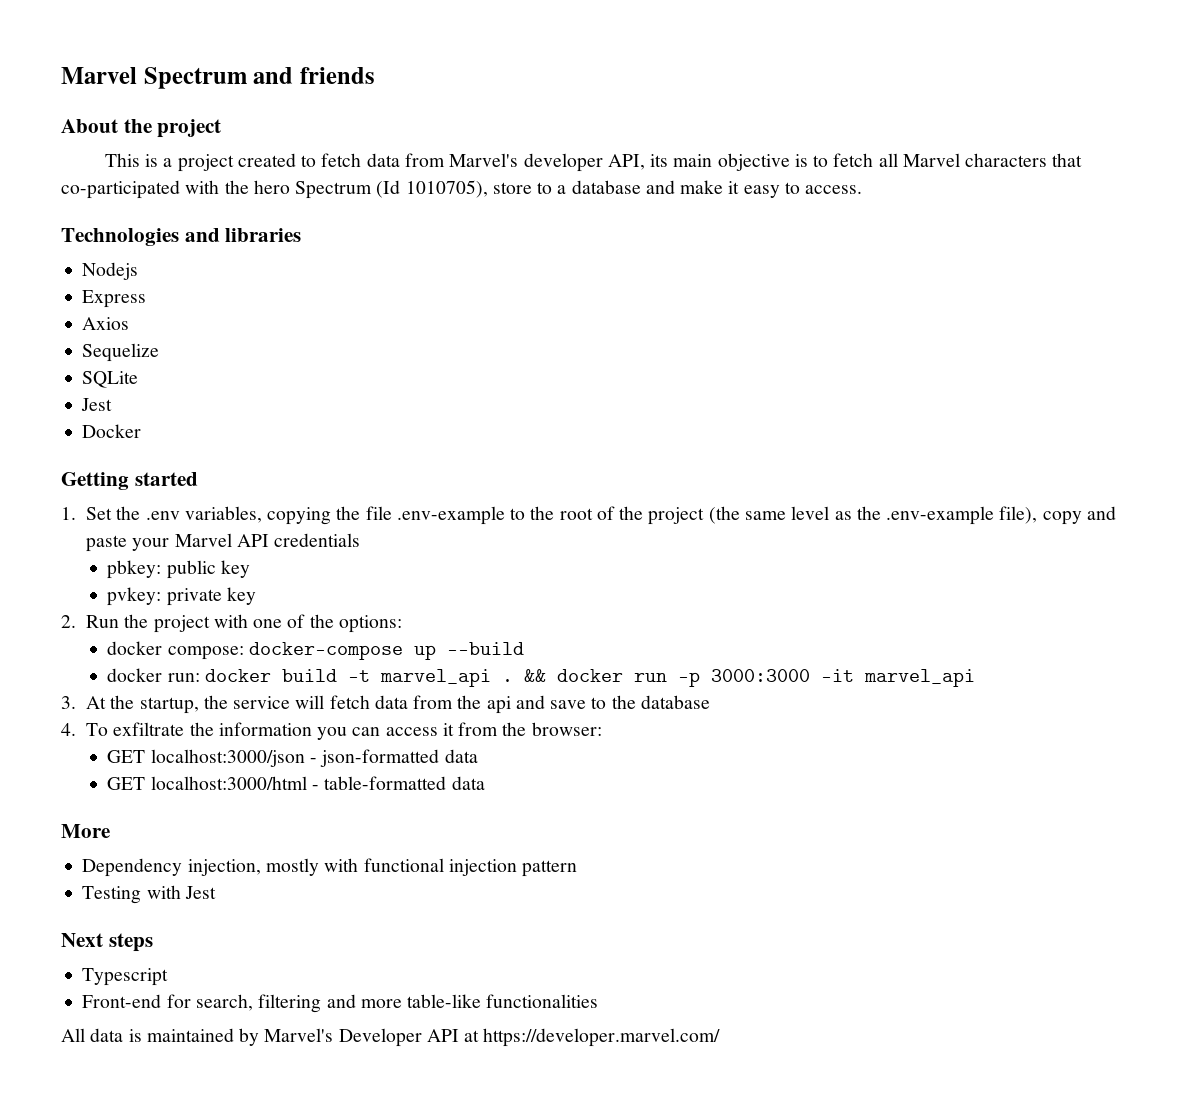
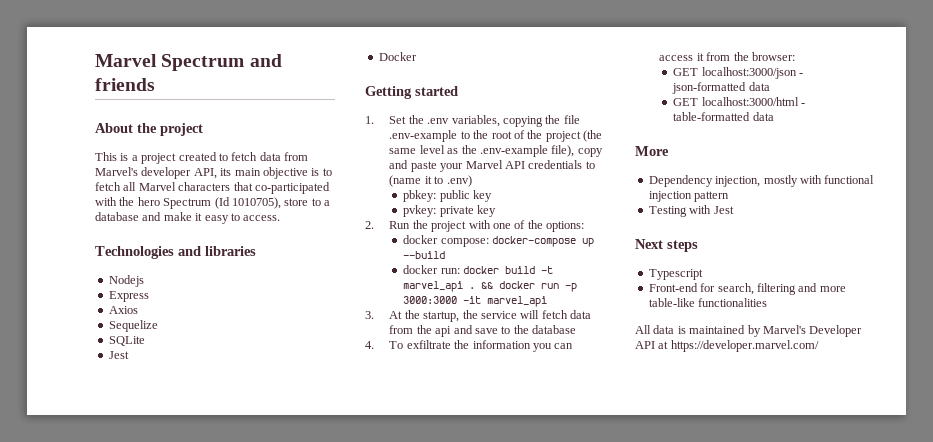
- 1. Set the .env variables, copying the file .env-example to the root of the project (the same level as the .env-example file), copy and paste your Marvel API credentials
+ 1. Set the .env variables, copying the file .env-example to the root of the project (the same level as the .env-example file), copy and paste your Marvel API credentials to (name it to .env)

